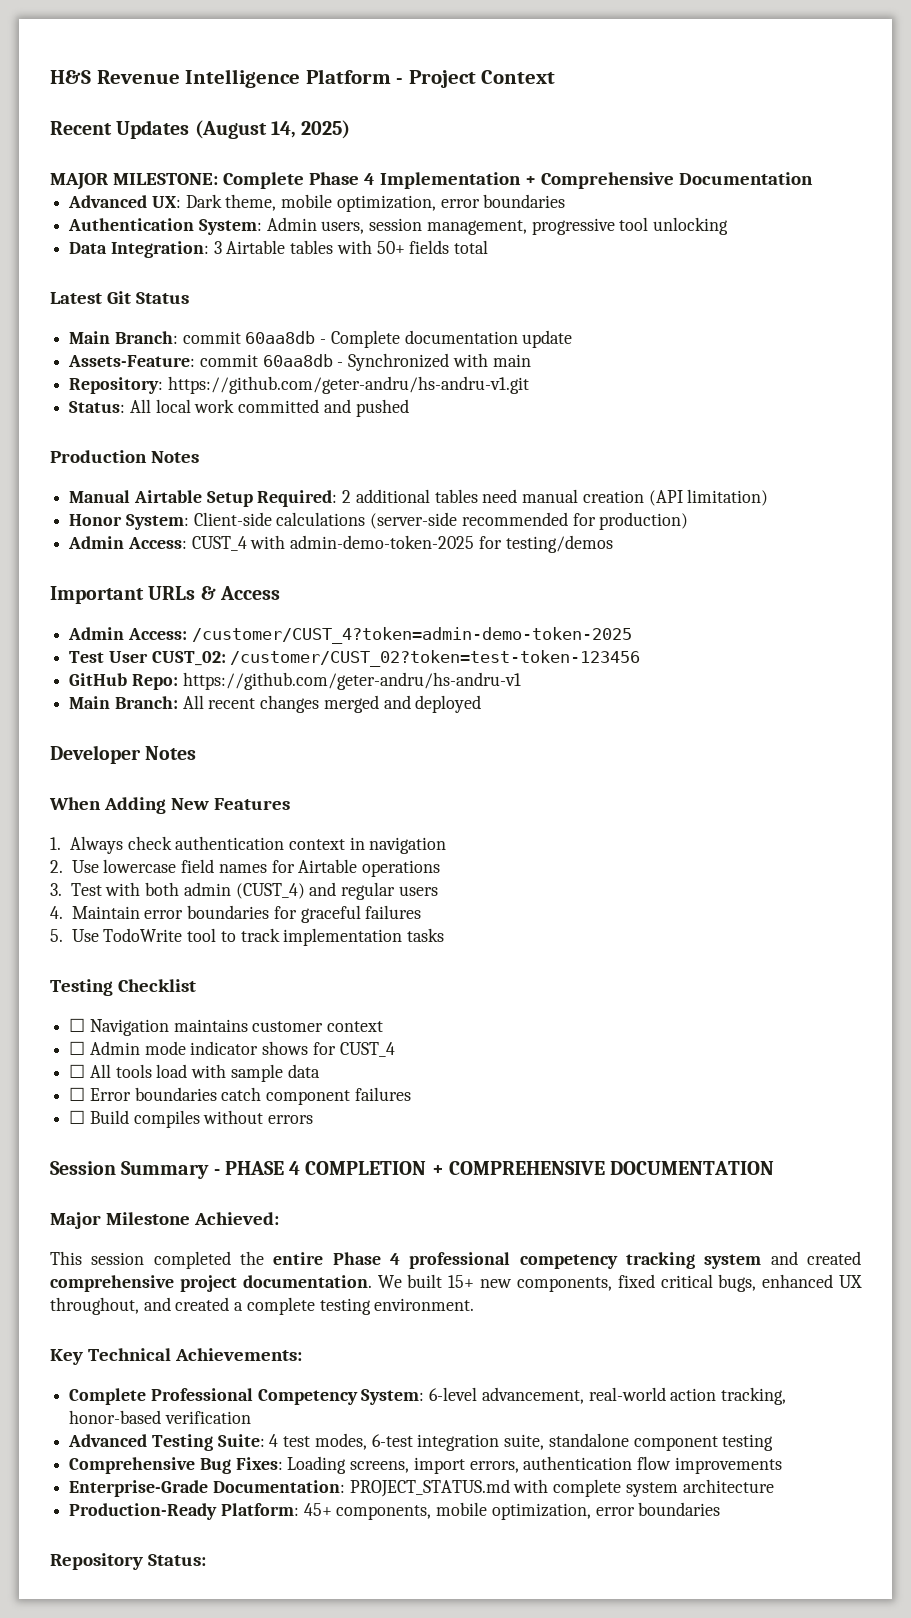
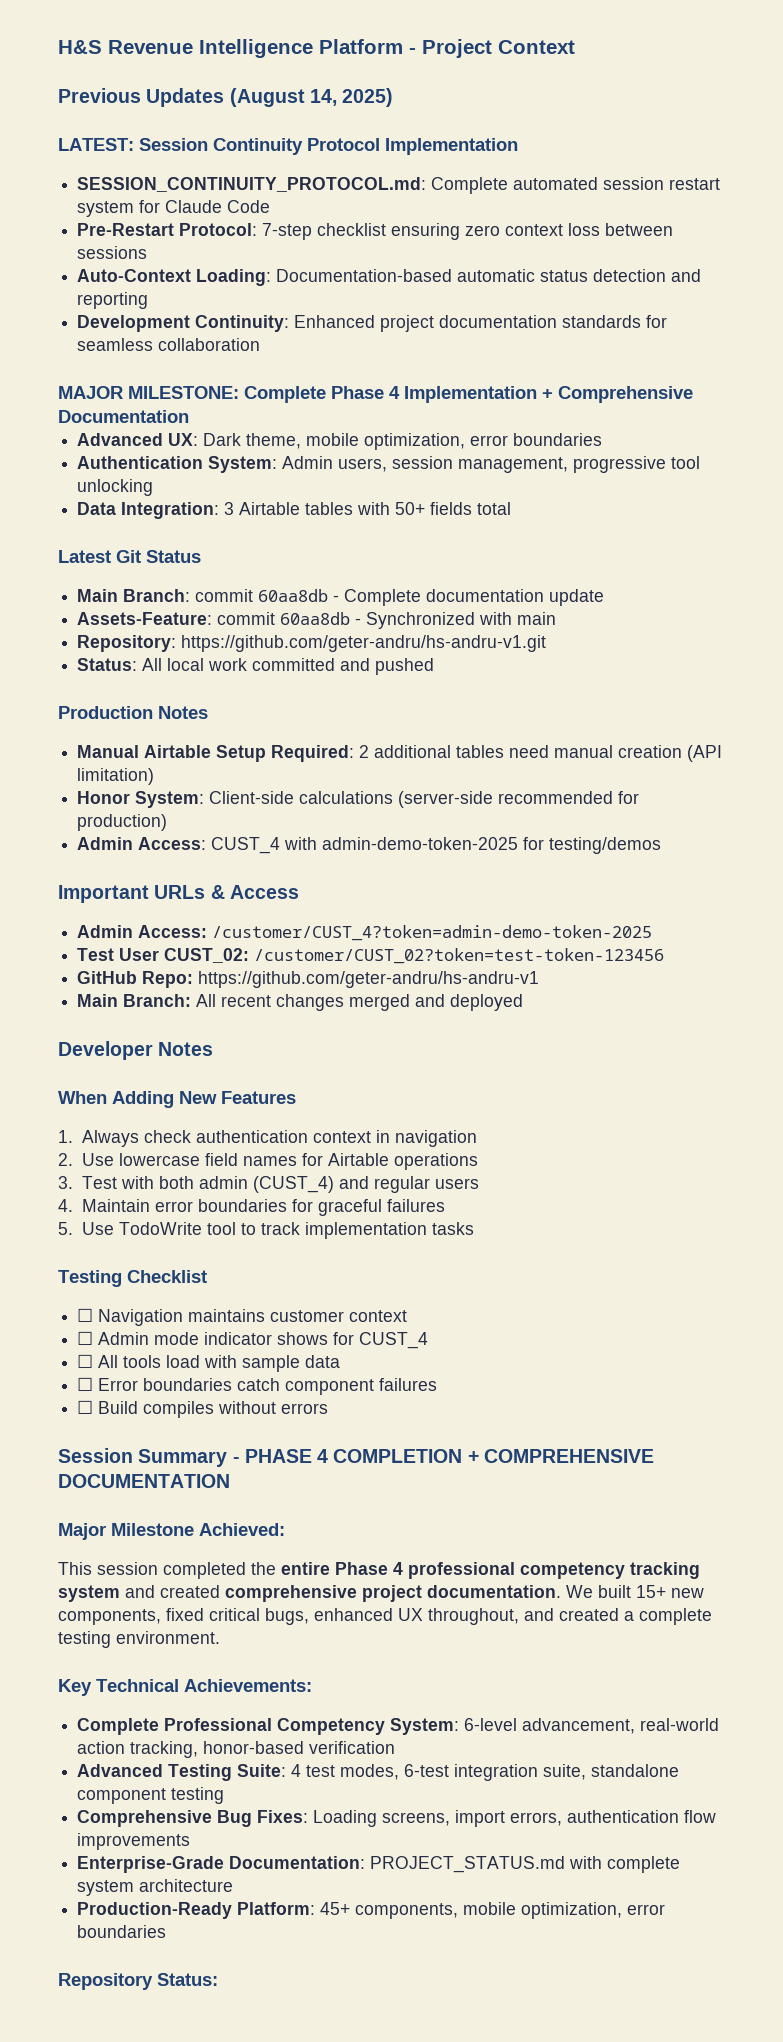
- Recent Updates (August 14, 2025)
+ Previous Updates (August 14, 2025)
+ LATEST: Session Continuity Protocol Implementation
+ SESSION_CONTINUITY_PROTOCOL.md: Complete automated session restart system for Claude Code
+ Pre-Restart Protocol: 7-step checklist ensuring zero context loss between sessions
+ Auto-Context Loading: Documentation-based automatic status detection and reporting
+ Development Continuity: Enhanced project documentation standards for seamless collaboration

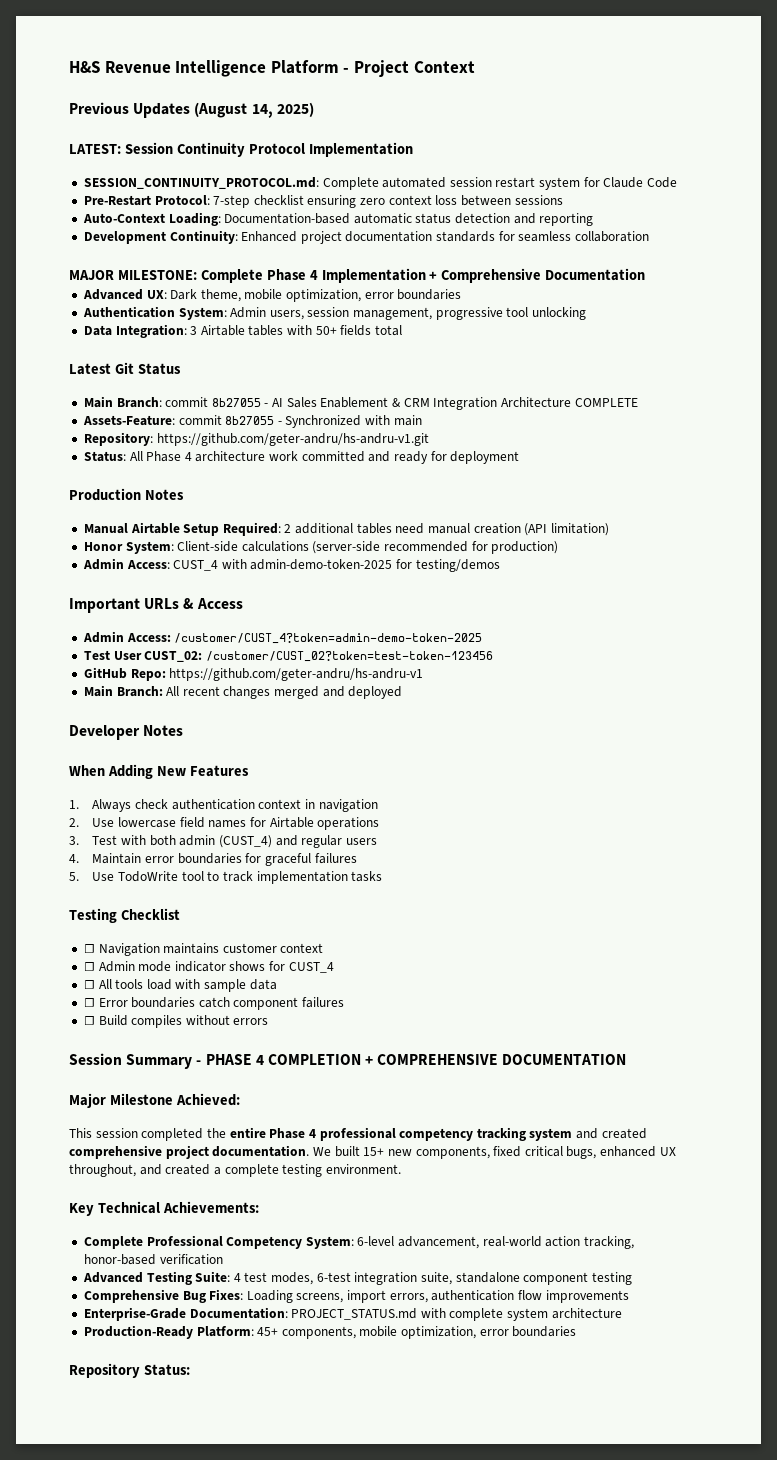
- Main Branch: commit 60aa8db - Complete documentation update
+ Main Branch: commit 8b27055 - AI Sales Enablement & CRM Integration Architecture COMPLETE
- Assets-Feature: commit 60aa8db - Synchronized with main
+ Assets-Feature: commit 8b27055 - Synchronized with main
- Status: All local work committed and pushed
+ Status: All Phase 4 architecture work committed and ready for deployment

